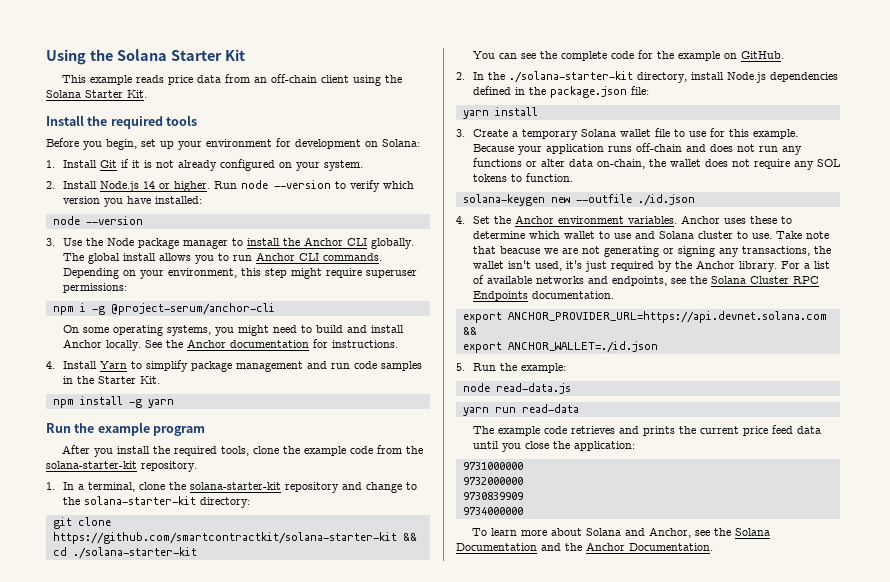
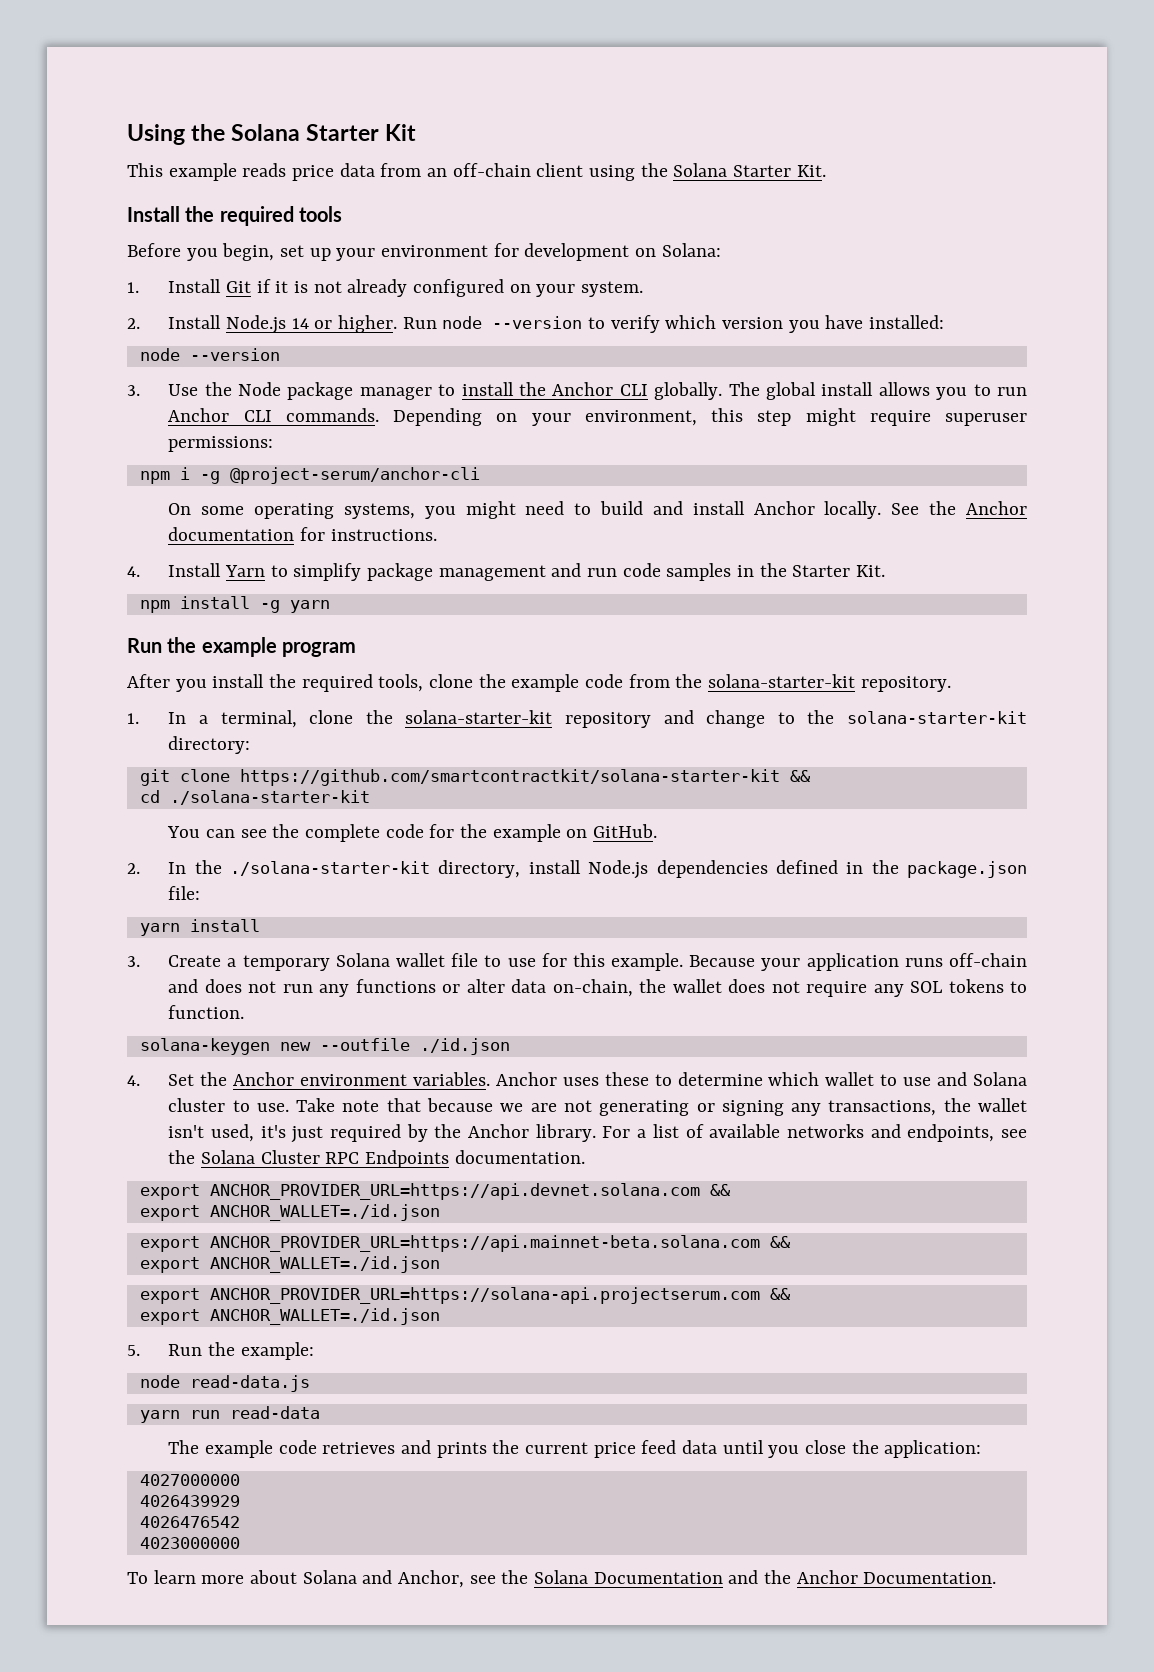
- Take note that beacuse we are not generating or signing any transactions, the wallet isn't used, it's just required by the Anchor library.
+ Take note that because we are not generating or signing any transactions, the wallet isn't used, it's just required by the Anchor library.
+ export ANCHOR_PROVIDER_URL=https://api.mainnet-beta.solana.com &&
+ export ANCHOR_WALLET=./id.json
+ export ANCHOR_PROVIDER_URL=https://solana-api.projectserum.com &&
+ export ANCHOR_WALLET=./id.json
- 9731000000
- 9732000000
- 9730839909
- 9734000000
+ 4027000000
+ 4026439929
+ 4026476542
+ 4023000000

